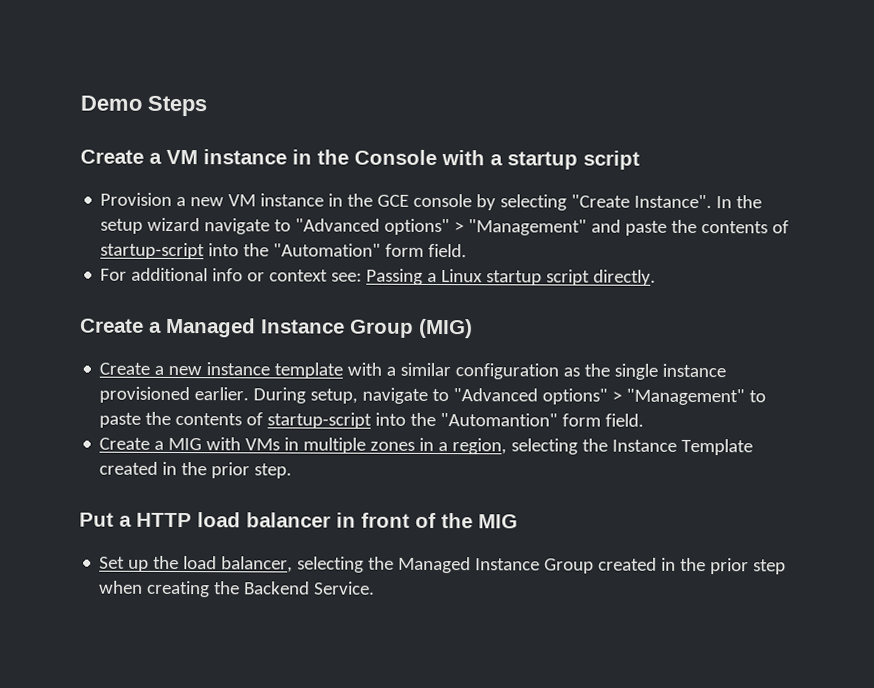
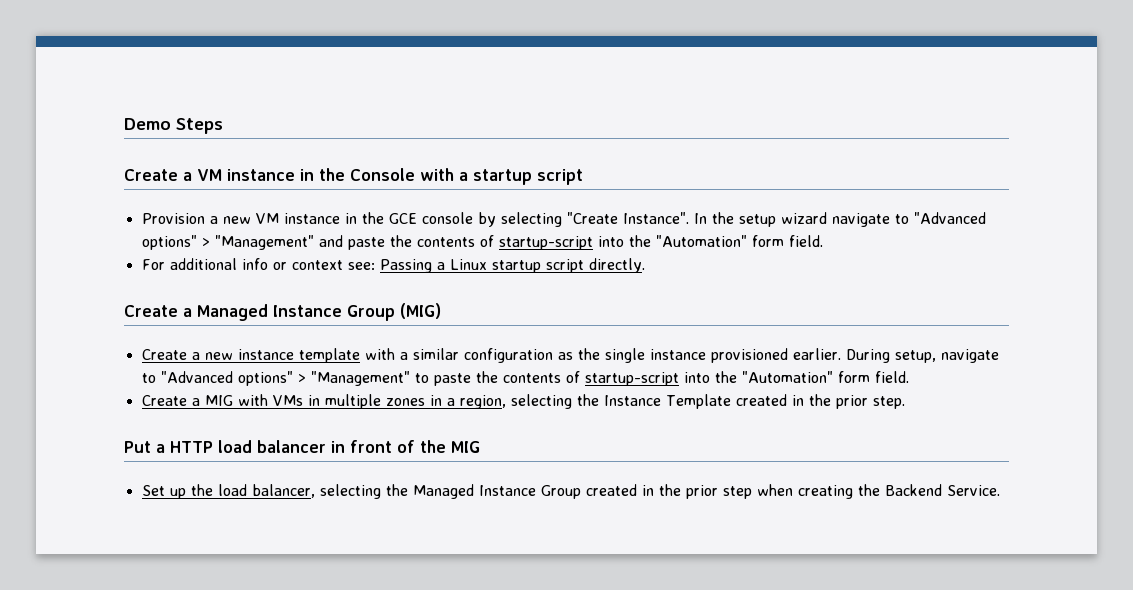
- During setup, navigate to "Advanced options" > "Management" to paste the contents of startup-script into the "Automantion" form field.
+ During setup, navigate to "Advanced options" > "Management" to paste the contents of startup-script into the "Automation" form field.

